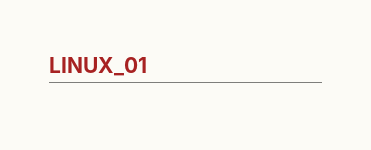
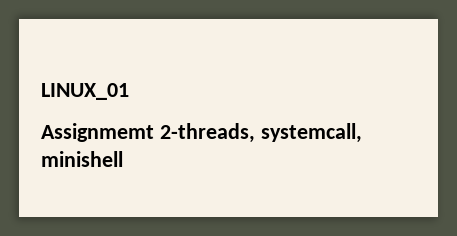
+ Assignmemt 2-threads, systemcall, minishell

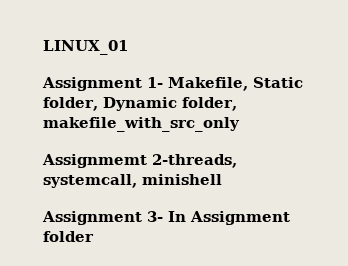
+ Assignment 1- Makefile, Static folder, Dynamic folder, makefile_with_src_only
+ Assignment 3- In Assignment folder

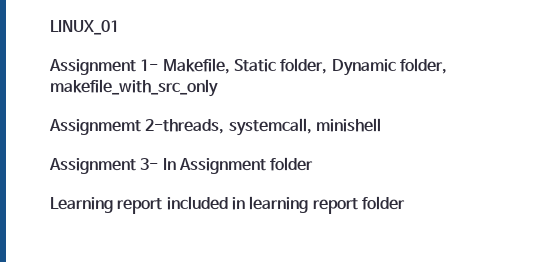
+ Learning report included in learning report folder

